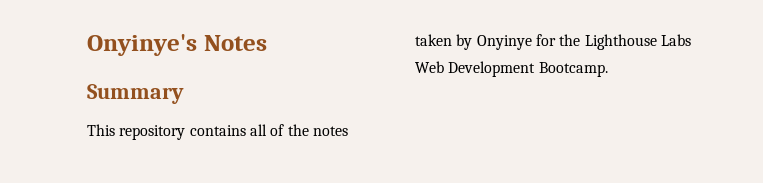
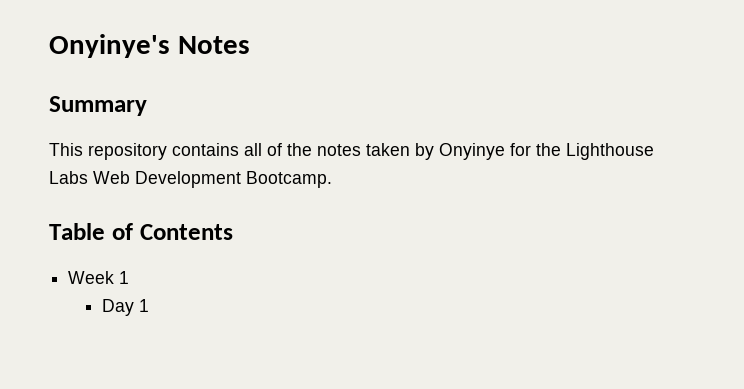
+ Table of Contents
+ Week 1
+ Day 1

